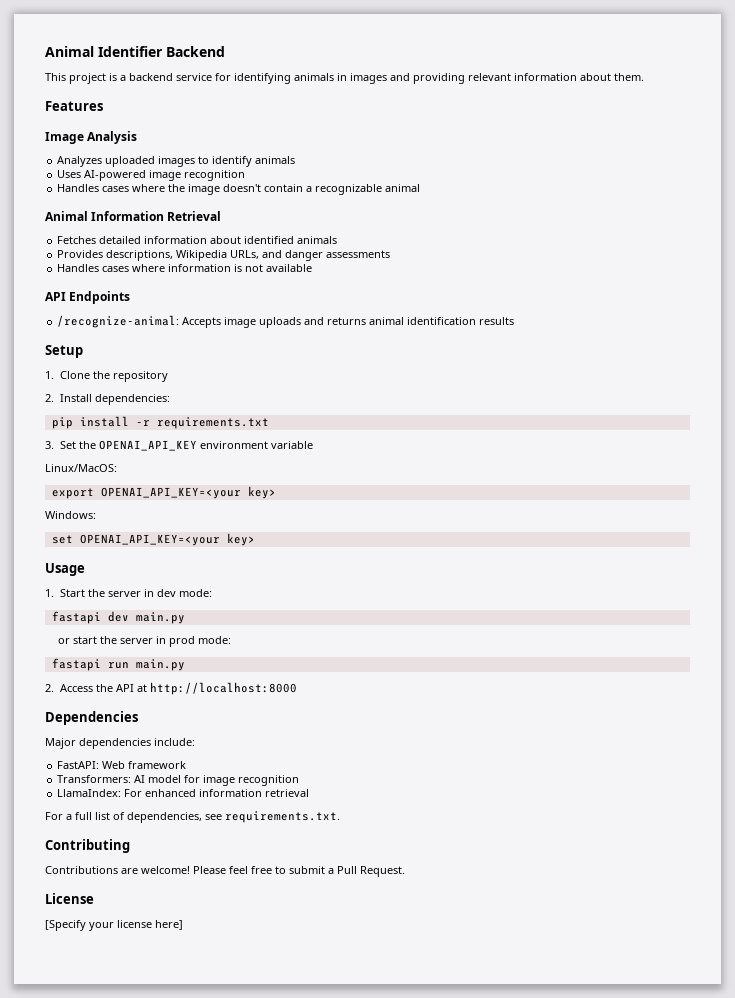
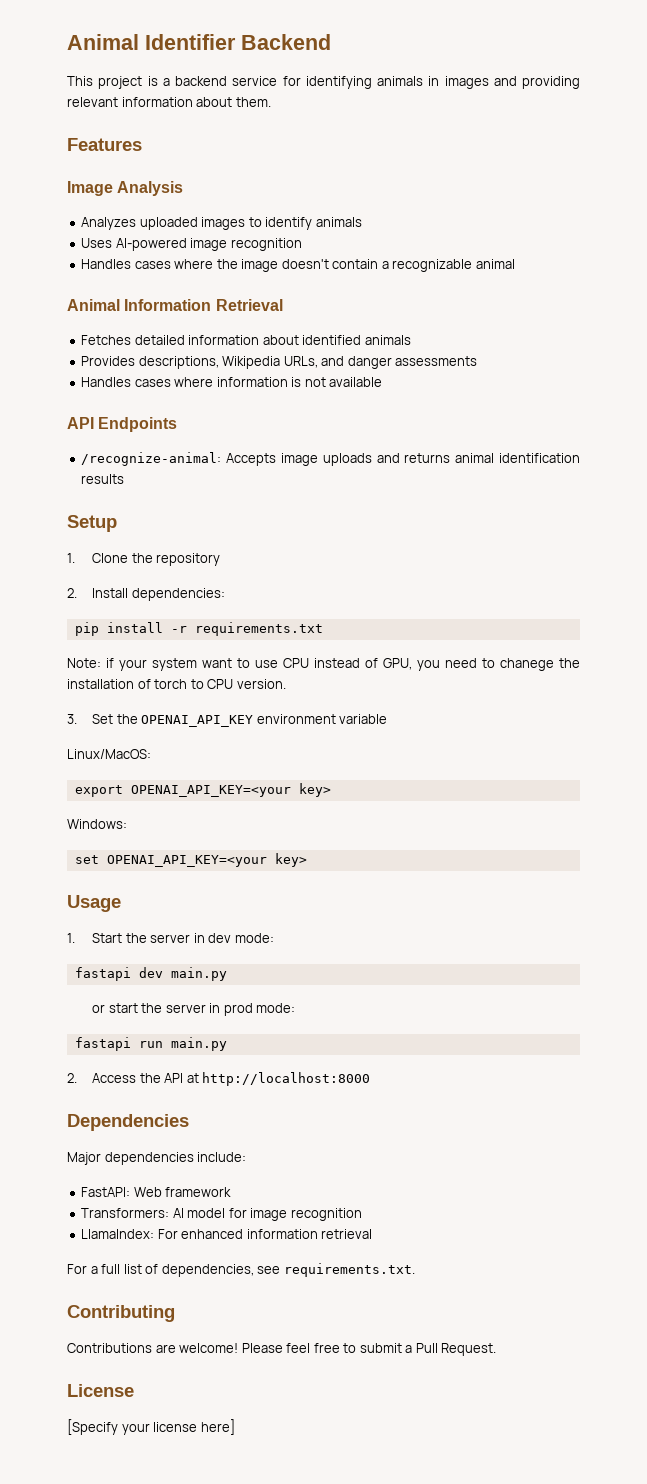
+ Note: if your system want to use CPU instead of GPU, you need to chanege the installation of torch to CPU version.

